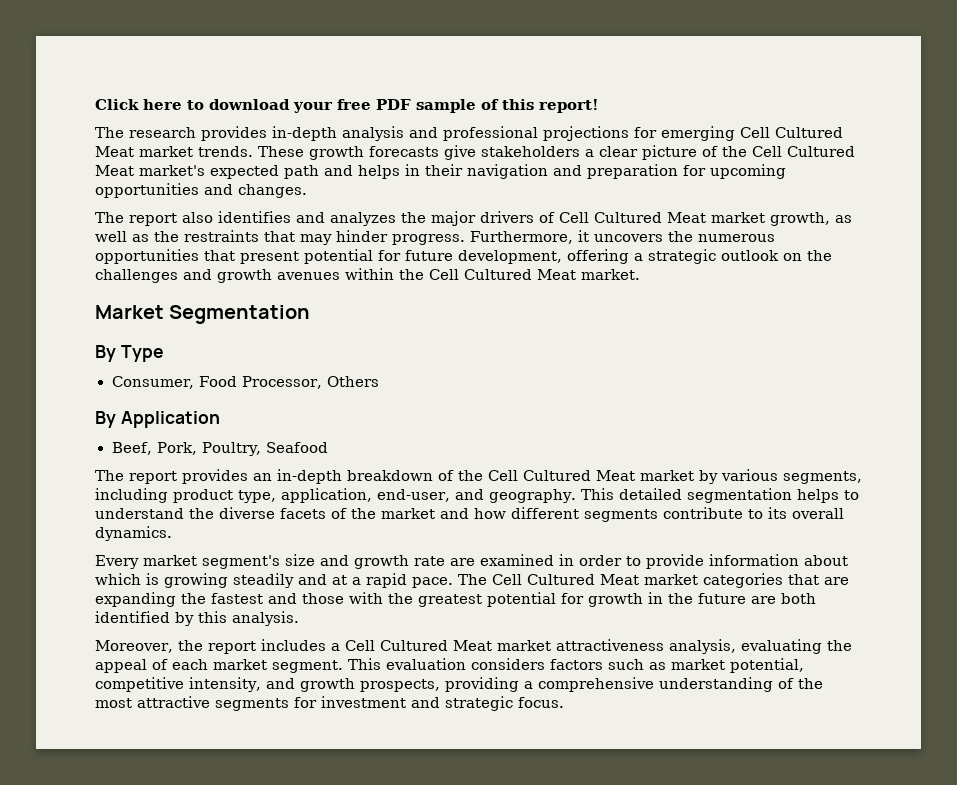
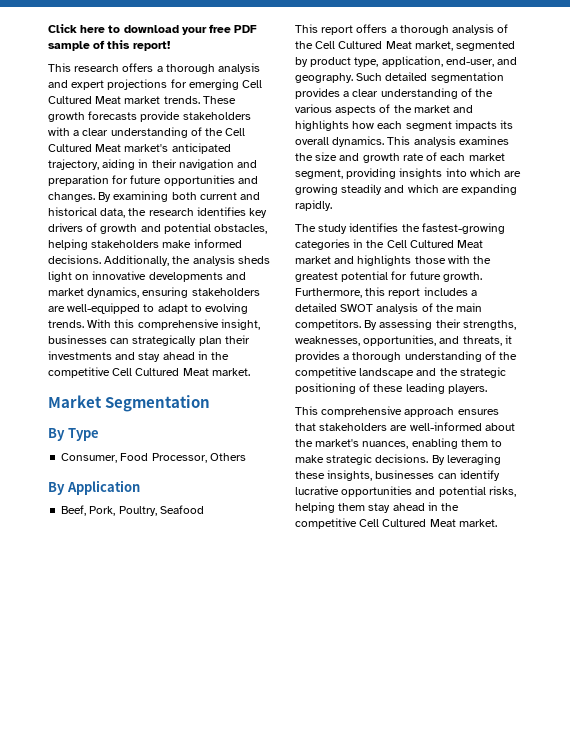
- The research provides in-depth analysis and professional projections for emerging Cell Cultured Meat market trends.
+ This research offers a thorough analysis and expert projections for emerging Cell Cultured Meat market trends.
- These growth forecasts give stakeholders a clear picture of the Cell Cultured Meat market's expected path and helps in their navigation and preparation for upcoming opportunities and changes.
- The report also identifies and analyzes the major drivers of Cell Cultured Meat market growth, as well as the restraints that may hinder progress. Furthermore, it uncovers the numerous opportunities that present potential for future development, offering a strategic outlook on the challenges and growth avenues within the Cell Cultured Meat market.
+ These growth forecasts provide stakeholders with a clear understanding of the Cell Cultured Meat market's anticipated trajectory, aiding in their navigation and preparation for future opportunities and changes. By examining both current and historical data, the research identifies key drivers of growth and potential obstacles, helping stakeholders make informed decisions. Additionally, the analysis sheds light on innovative developments and market dynamics, ensuring stakeholders are well-equipped to adapt to evolving trends. With this comprehensive insight, businesses can strategically plan their investments and stay ahead in the competitive Cell Cultured Meat market.
- The report provides an in-depth breakdown of the Cell Cultured Meat market by various segments, including product type, application, end-user, and geography.
+ This report offers a thorough analysis of the Cell Cultured Meat market, segmented by product type, application, end-user, and geography.
- This detailed segmentation helps to understand the diverse facets of the market and how different segments contribute to its overall dynamics.
- Every market segment's size and growth rate are examined in order to provide information about which is growing steadily and at a rapid pace. The Cell Cultured Meat market categories that are expanding the fastest and those with the greatest potential for growth in the future are both identified by this analysis.
- Moreover, the report includes a Cell Cultured Meat market attractiveness analysis, evaluating the appeal of each market segment. This evaluation considers factors such as market potential, competitive intensity, and growth prospects, providing a comprehensive understanding of the most attractive segments for investment and strategic focus.
+ Such detailed segmentation provides a clear understanding of the various aspects of the market and highlights how each segment impacts its overall dynamics. This analysis examines the size and growth rate of each market segment, providing insights into which are growing steadily and which are expanding rapidly.
+ The study identifies the fastest-growing categories in the Cell Cultured Meat market and highlights those with the greatest potential for future growth. Furthermore, this report includes a detailed SWOT analysis of the main competitors. By assessing their strengths, weaknesses, opportunities, and threats, it provides a thorough understanding of the competitive landscape and the strategic positioning of these leading players.
+ This comprehensive approach ensures that stakeholders are well-informed about the market's nuances, enabling them to make strategic decisions. By leveraging these insights, businesses can identify lucrative opportunities and potential risks, helping them stay ahead in the competitive Cell Cultured Meat market.

